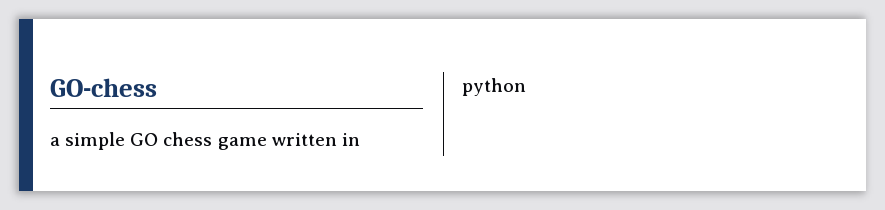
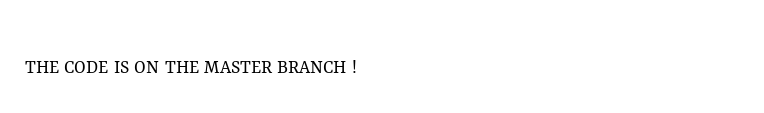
- GO-chess
- a simple GO chess game written in python
+ THE CODE IS ON THE MASTER BRANCH !

